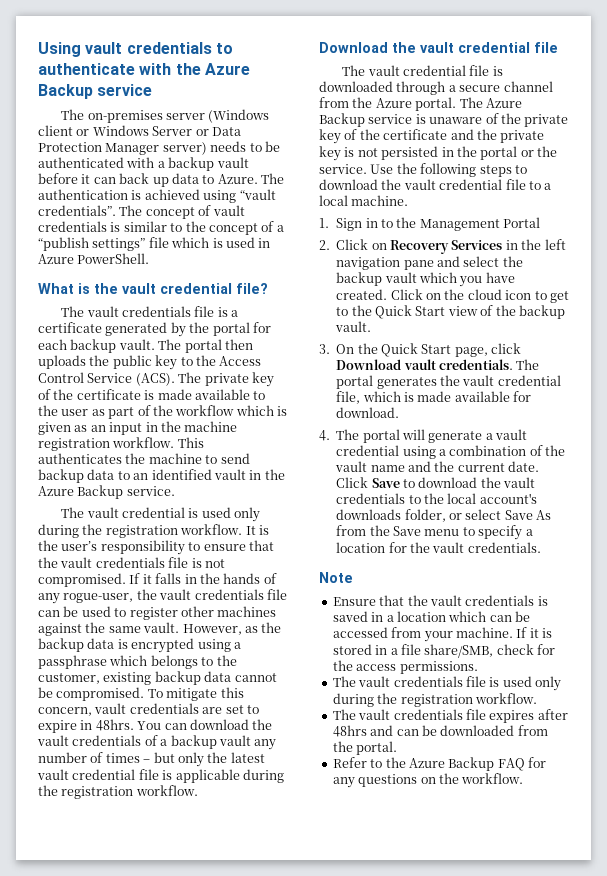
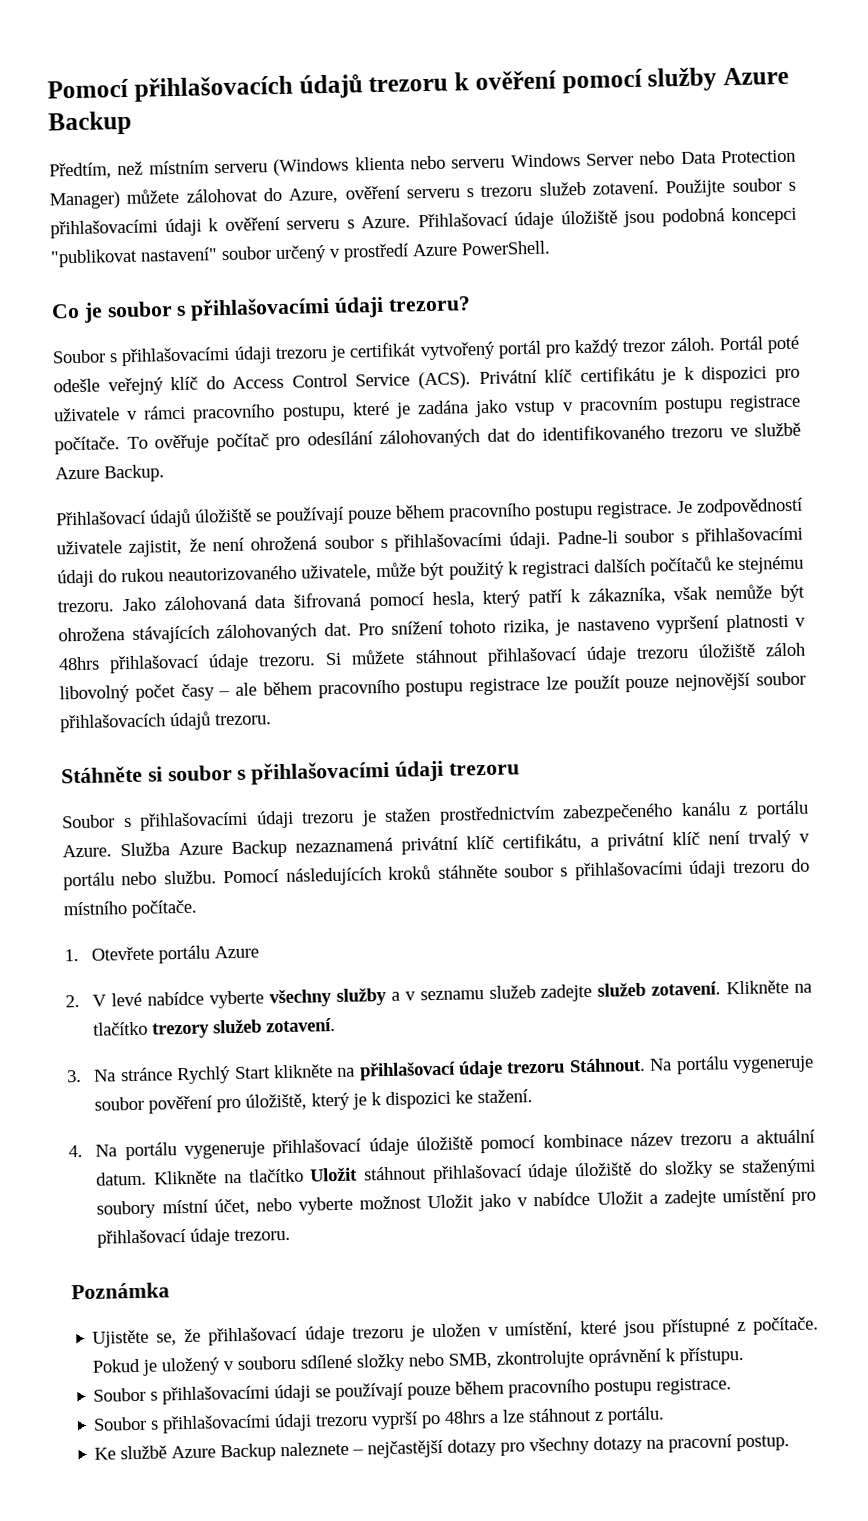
- Using vault credentials to authenticate with the Azure Backup service
- The on-premises server (Windows client or Windows Server or Data Protection Manager server) needs to be authenticated with a backup vault before it can back up data to Azure. The authentication is achieved using “vault credentials”. The concept of vault credentials is similar to the concept of a “publish settings” file which is used in Azure PowerShell.
- What is the vault credential file?
- The vault credentials file is a certificate generated by the portal for each backup vault. The portal then uploads the public key to the Access Control Service (ACS). The private key of the certificate is made available to the user as part of the workflow which is given as an input in the machine registration workflow. This authenticates the machine to send backup data to an identified vault in the Azure Backup service.
- The vault credential is used only during the registration workflow. It is the user’s responsibility to ensure that the vault credentials file is not compromised. If it falls in the hands of any rogue-user, the vault credentials file can be used to register other machines against the same vault. However, as the backup data is encrypted using a passphrase which belongs to the customer, existing backup data cannot be compromised. To mitigate this concern, vault credentials are set to expire in 48hrs. You can download the vault credentials of a backup vault any number of times – but only the latest vault credential file is applicable during the registration workflow.
- Download the vault credential file
- The vault credential file is downloaded through a secure channel from the Azure portal. The Azure Backup service is unaware of the private key of the certificate and the private key is not persisted in the portal or the service. Use the following steps to download the vault credential file to a local machine.
- 1. Sign in to the Management Portal
- 2. Click on Recovery Services in the left navigation pane and select the backup vault which you have created. Click on the cloud icon to get to the Quick Start view of the backup vault.
- 3. On the Quick Start page, click Download vault credentials. The portal generates the vault credential file, which is made available for download.
- 4. The portal will generate a vault credential using a combination of the vault name and the current date. Click Save to download the vault credentials to the local account's downloads folder, or select Save As from the Save menu to specify a location for the vault credentials.
- Note
- Ensure that the vault credentials is saved in a location which can be accessed from your machine. If it is stored in a file share/SMB, check for the access permissions.
- The vault credentials file is used only during the registration workflow.
- The vault credentials file expires after 48hrs and can be downloaded from the portal.
- Refer to the Azure Backup FAQ for any questions on the workflow.
+ Pomocí přihlašovacích údajů trezoru k ověření pomocí služby Azure Backup
+ Předtím, než místním serveru (Windows klienta nebo serveru Windows Server nebo Data Protection Manager) můžete zálohovat do Azure, ověření serveru s trezoru služeb zotavení. Použijte soubor s přihlašovacími údaji k ověření serveru s Azure. Přihlašovací údaje úložiště jsou podobná koncepci "publikovat nastavení" soubor určený v prostředí Azure PowerShell.
+ Co je soubor s přihlašovacími údaji trezoru?
+ Soubor s přihlašovacími údaji trezoru je certifikát vytvořený portál pro každý trezor záloh. Portál poté odešle veřejný klíč do Access Control Service (ACS). Privátní klíč certifikátu je k dispozici pro uživatele v rámci pracovního postupu, které je zadána jako vstup v pracovním postupu registrace počítače. To ověřuje počítač pro odesílání zálohovaných dat do identifikovaného trezoru ve službě Azure Backup.
+ Přihlašovací údajů úložiště se používají pouze během pracovního postupu registrace. Je zodpovědností uživatele zajistit, že není ohrožená soubor s přihlašovacími údaji. Padne-li soubor s přihlašovacími údaji do rukou neautorizovaného uživatele, může být použitý k registraci dalších počítačů ke stejnému trezoru. Jako zálohovaná data šifrovaná pomocí hesla, který patří k zákazníka, však nemůže být ohrožena stávajících zálohovaných dat. Pro snížení tohoto rizika, je nastaveno vypršení platnosti v 48hrs přihlašovací údaje trezoru. Si můžete stáhnout přihlašovací údaje trezoru úložiště záloh libovolný počet časy – ale během pracovního postupu registrace lze použít pouze nejnovější soubor přihlašovacích údajů trezoru.
+ Stáhněte si soubor s přihlašovacími údaji trezoru
+ Soubor s přihlašovacími údaji trezoru je stažen prostřednictvím zabezpečeného kanálu z portálu Azure. Služba Azure Backup nezaznamená privátní klíč certifikátu, a privátní klíč není trvalý v portálu nebo službu. Pomocí následujících kroků stáhněte soubor s přihlašovacími údaji trezoru do místního počítače.
+ 1. Otevřete portálu Azure
+ 2. V levé nabídce vyberte všechny služby a v seznamu služeb zadejte služeb zotavení. Klikněte na tlačítko trezory služeb zotavení.
+ 3. Na stránce Rychlý Start klikněte na přihlašovací údaje trezoru Stáhnout. Na portálu vygeneruje soubor pověření pro úložiště, který je k dispozici ke stažení.
+ 4. Na portálu vygeneruje přihlašovací údaje úložiště pomocí kombinace název trezoru a aktuální datum. Klikněte na tlačítko Uložit stáhnout přihlašovací údaje úložiště do složky se staženými soubory místní účet, nebo vyberte možnost Uložit jako v nabídce Uložit a zadejte umístění pro přihlašovací údaje trezoru.
+ Poznámka
+ Ujistěte se, že přihlašovací údaje trezoru je uložen v umístění, které jsou přístupné z počítače. Pokud je uložený v souboru sdílené složky nebo SMB, zkontrolujte oprávnění k přístupu.
+ Soubor s přihlašovacími údaji se používají pouze během pracovního postupu registrace.
+ Soubor s přihlašovacími údaji trezoru vyprší po 48hrs a lze stáhnout z portálu.
+ Ke službě Azure Backup naleznete – nejčastější dotazy pro všechny dotazy na pracovní postup.

